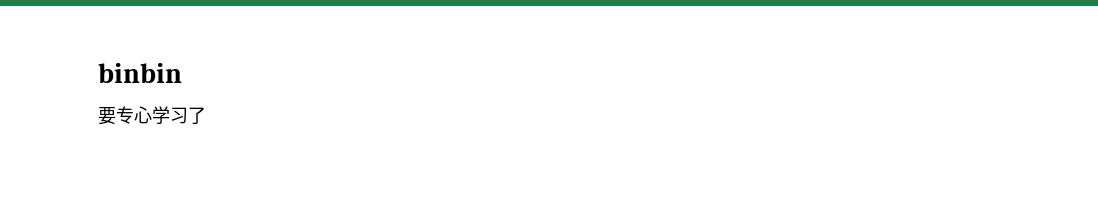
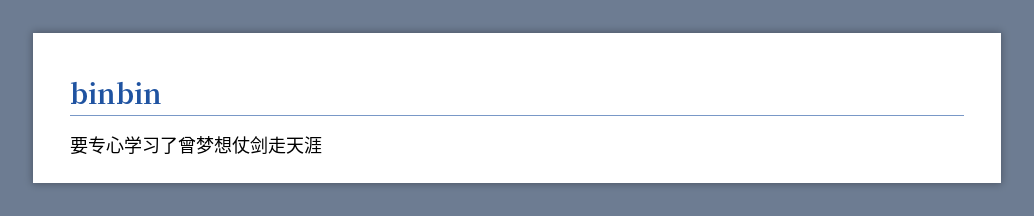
- 要专心学习了
+ 要专心学习了曾梦想仗剑走天涯

